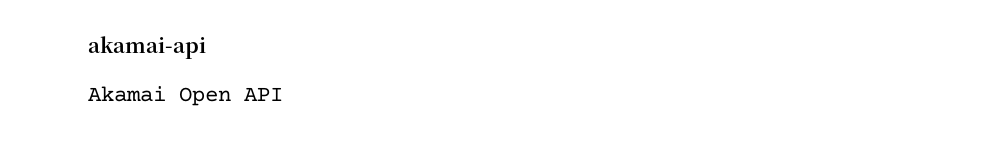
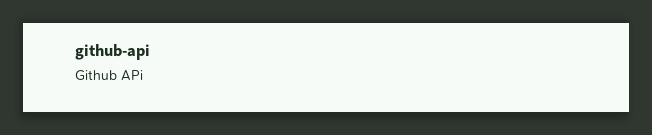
- akamai-api
- Akamai Open API
+ github-api
+ Github APi

